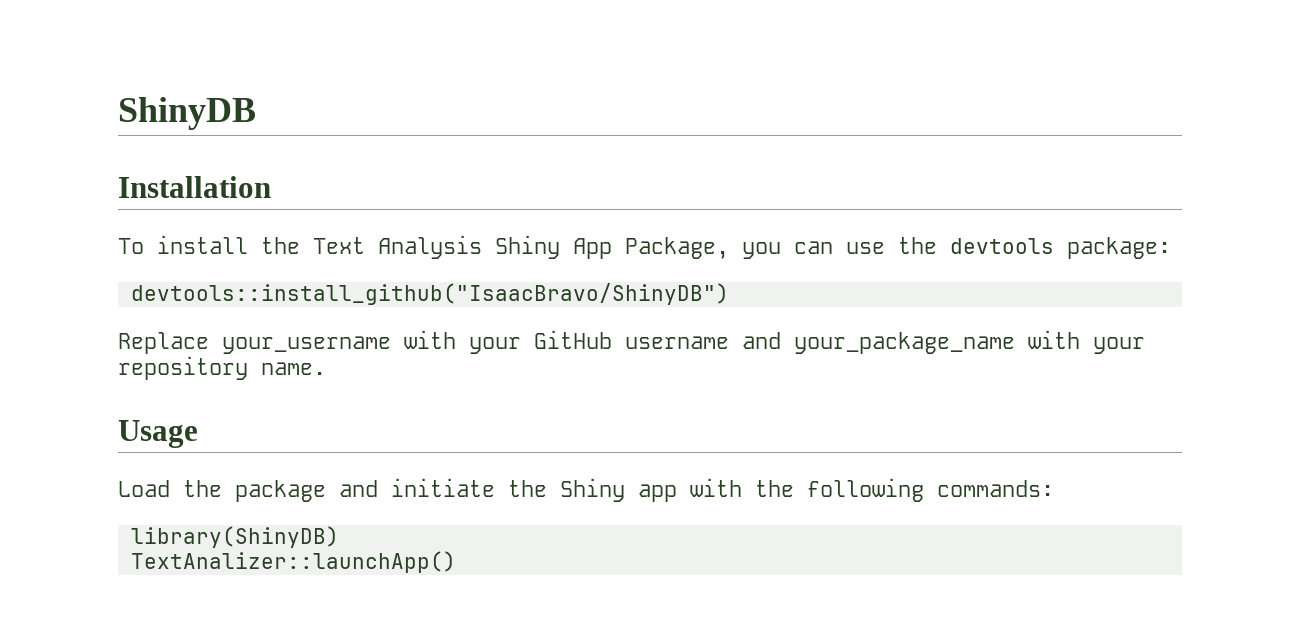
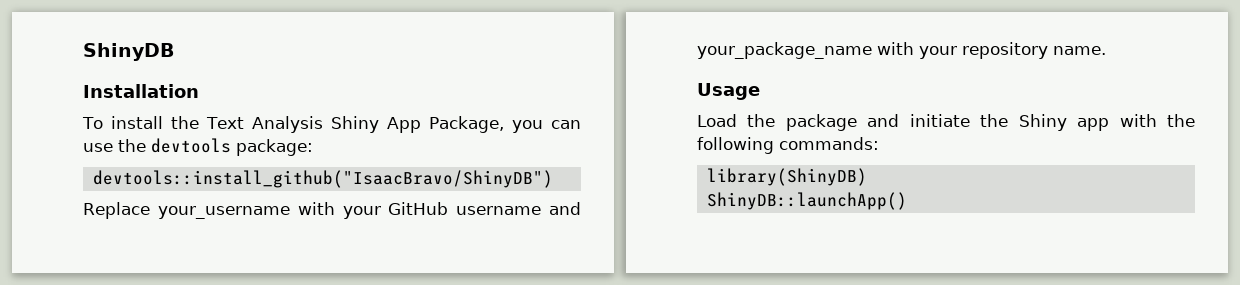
- TextAnalizer::launchApp()
+ ShinyDB::launchApp()

